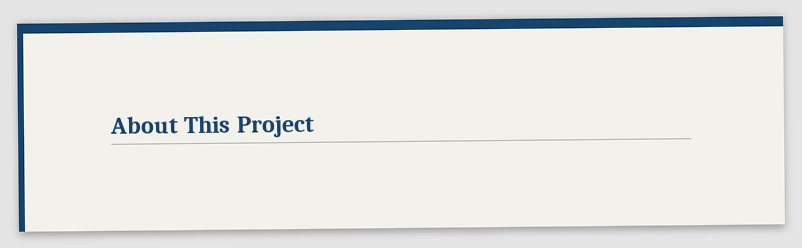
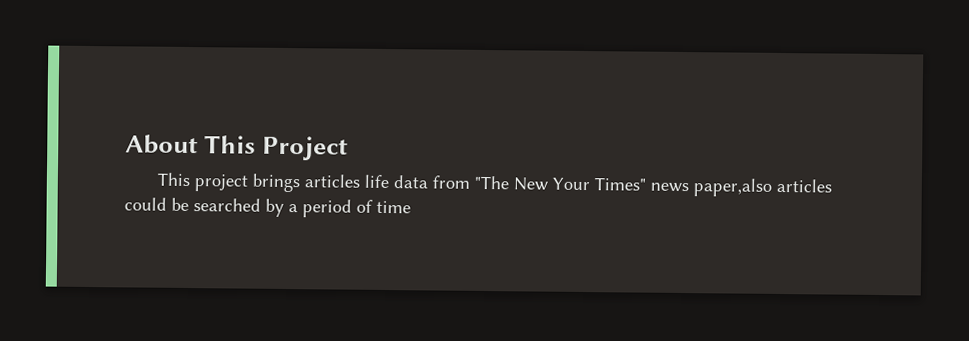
+ This project brings articles life data from "The New Your Times" news paper,also articles could be searched by a period of time

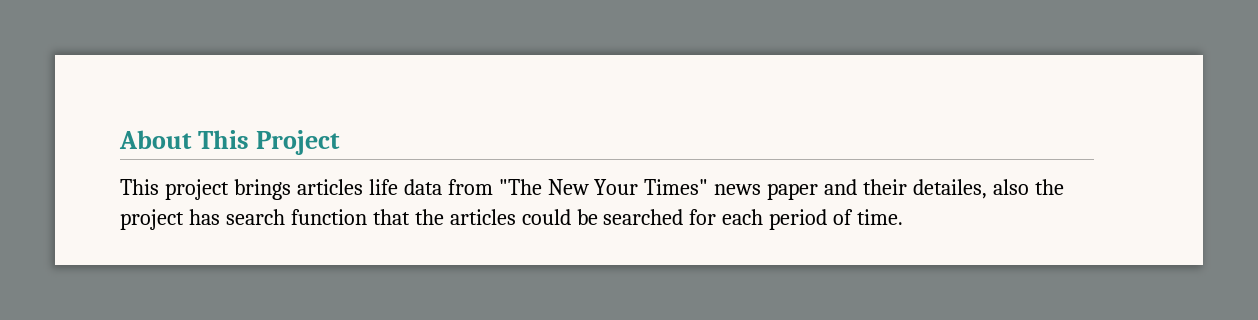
- This project brings articles life data from "The New Your Times" news paper,also articles could be searched by a period of time
+ This project brings articles life data from "The New Your Times" news paper and their detailes, also the project has search function that the articles could be searched for each period of time.

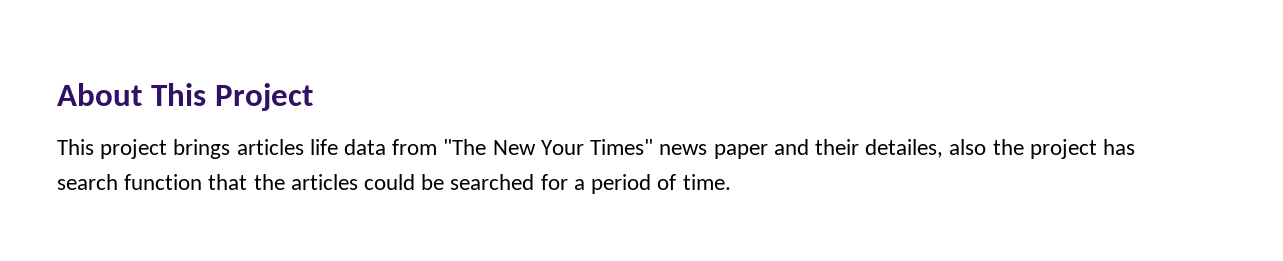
- This project brings articles life data from "The New Your Times" news paper and their detailes, also the project has search function that the articles could be searched for each period of time.
+ This project brings articles life data from "The New Your Times" news paper and their detailes, also the project has search function that the articles could be searched for a period of time.

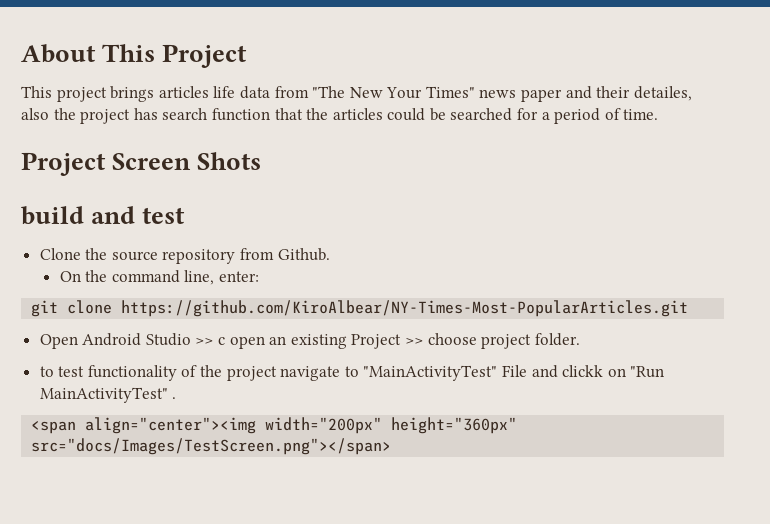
+ Project Screen Shots
+ build and test
+ Clone the source repository from Github.
+ On the command line, enter:
+ git clone https://github.com/KiroAlbear/NY-Times-Most-PopularArticles.git
+ Open Android Studio >> c open an existing Project >> choose project folder.
+ to test functionality of the project navigate to "MainActivityTest" File and clickk on "Run MainActivityTest" .
+ <span align="center"><img width="200px" height="360px" src="docs/Images/TestScreen.png"></span>

